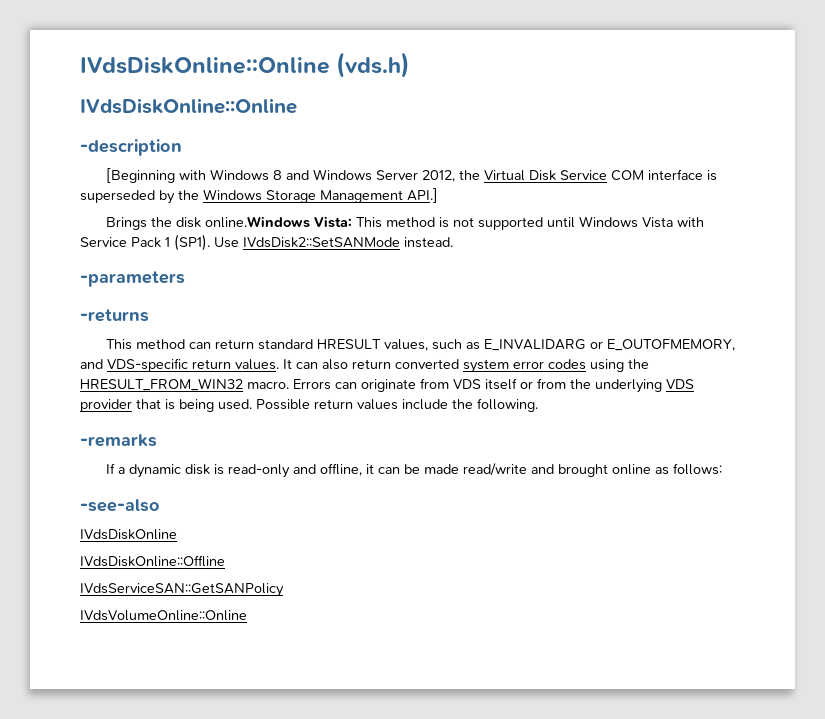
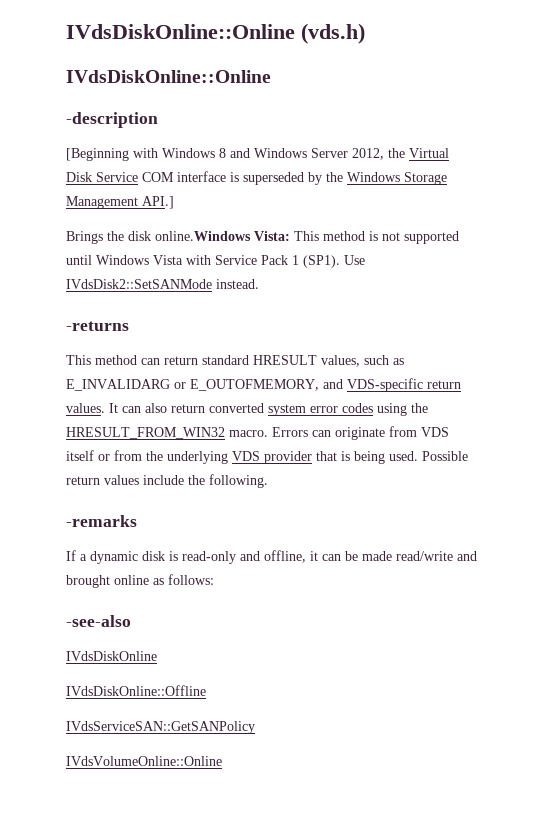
- -parameters

